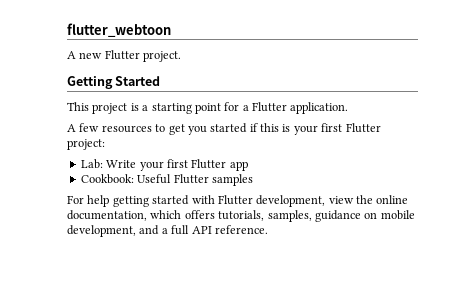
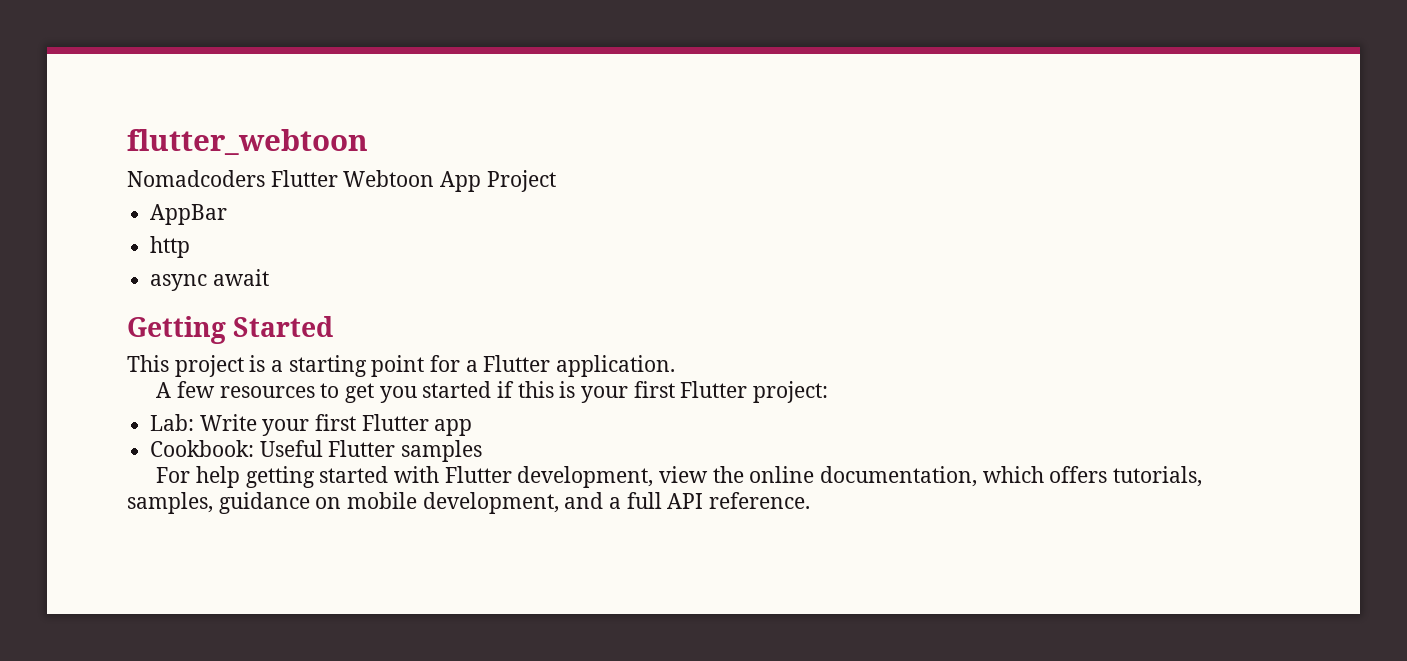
- A new Flutter project.
+ Nomadcoders Flutter Webtoon App Project
+ AppBar
+ http
+ async await

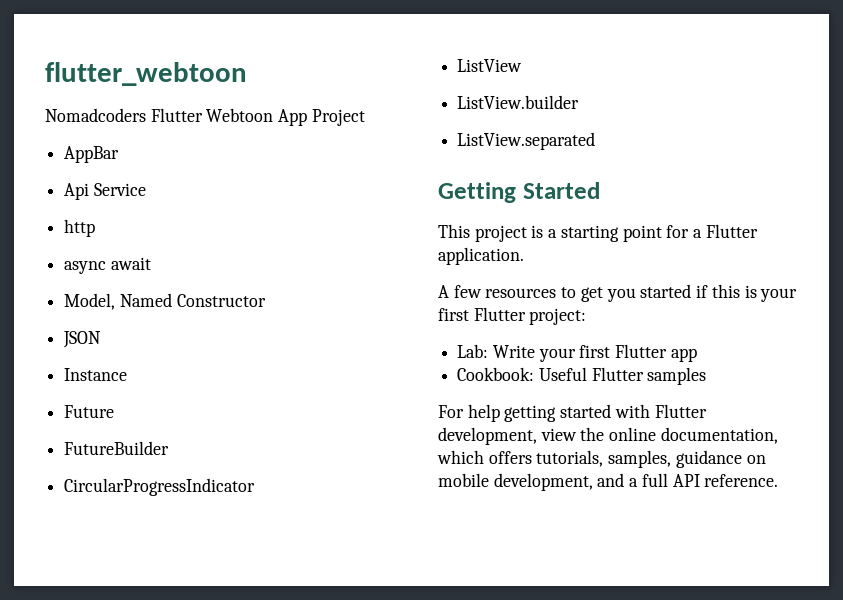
+ Api Service
+ Model, Named Constructor
+ JSON
+ Instance
+ Future
+ FutureBuilder
+ CircularProgressIndicator
+ ListView
+ ListView.builder
+ ListView.separated

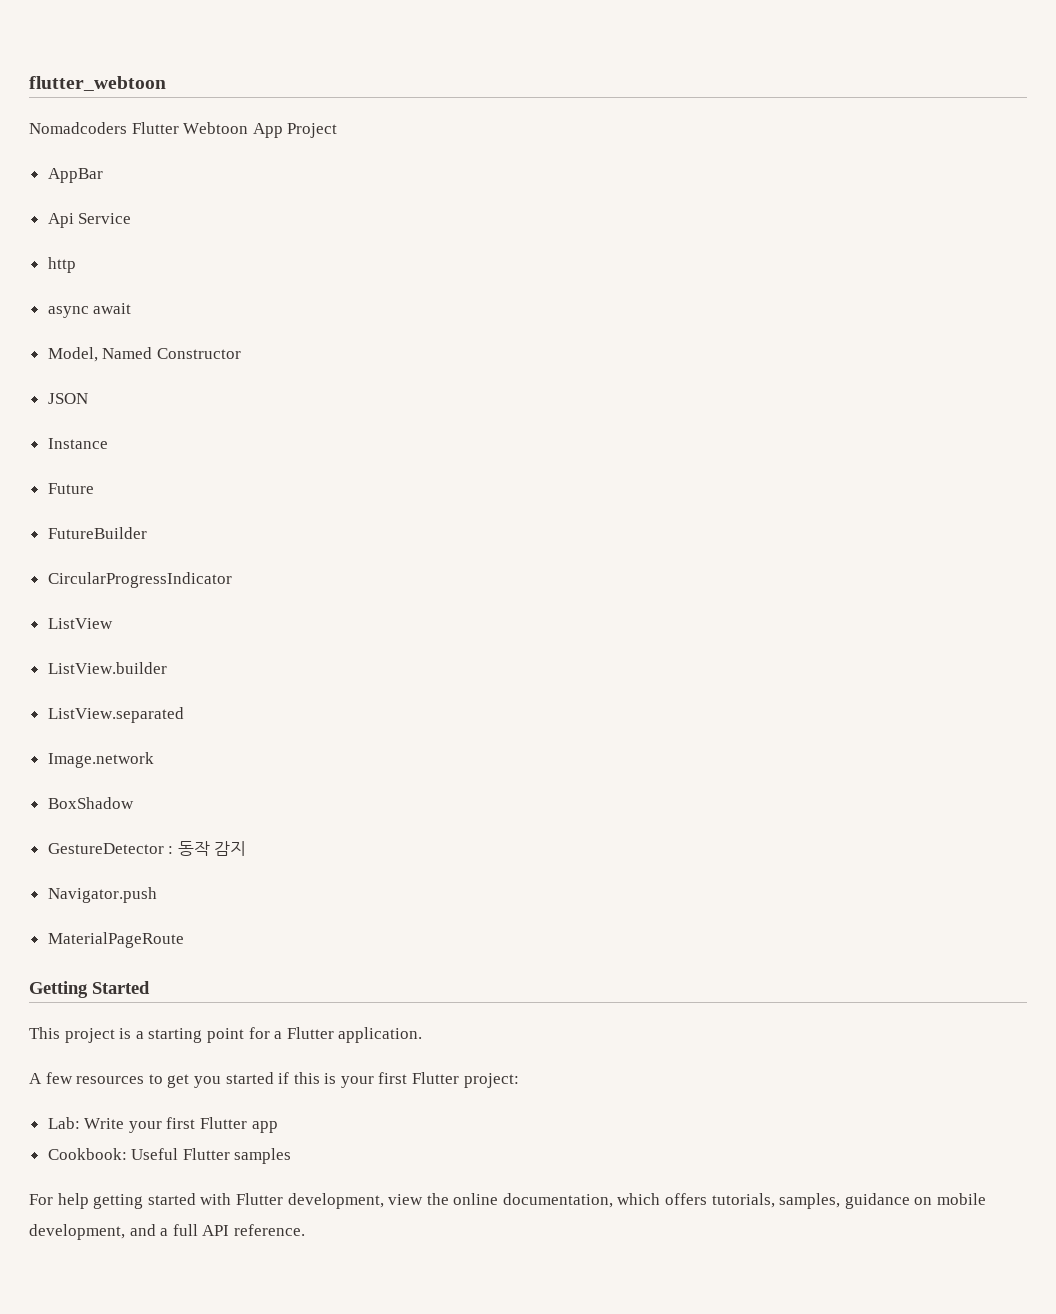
+ Image.network
+ BoxShadow
+ GestureDetector : 동작 감지
+ Navigator.push
+ MaterialPageRoute

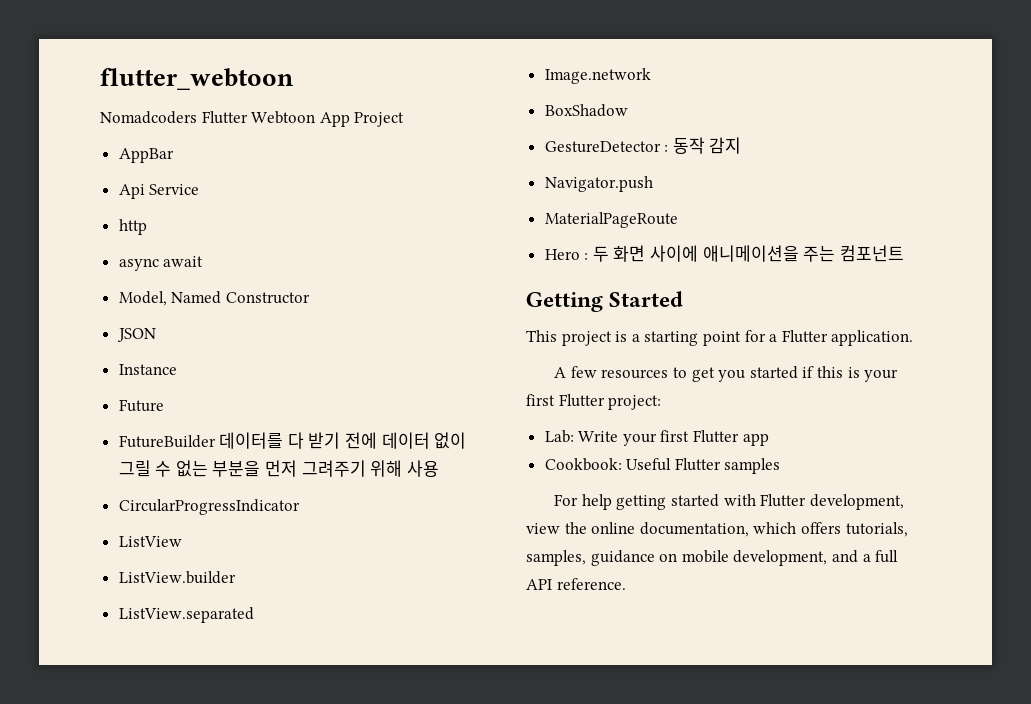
- FutureBuilder
+ FutureBuilder 데이터를 다 받기 전에 데이터 없이 그릴 수 없는 부분을 먼저 그려주기 위해 사용
+ Hero : 두 화면 사이에 애니메이션을 주는 컴포넌트

